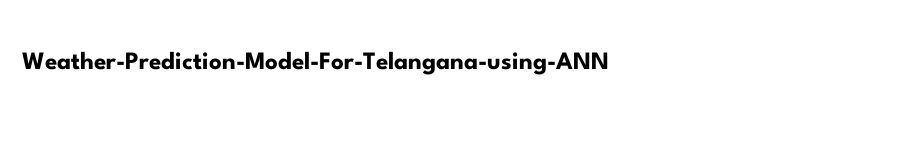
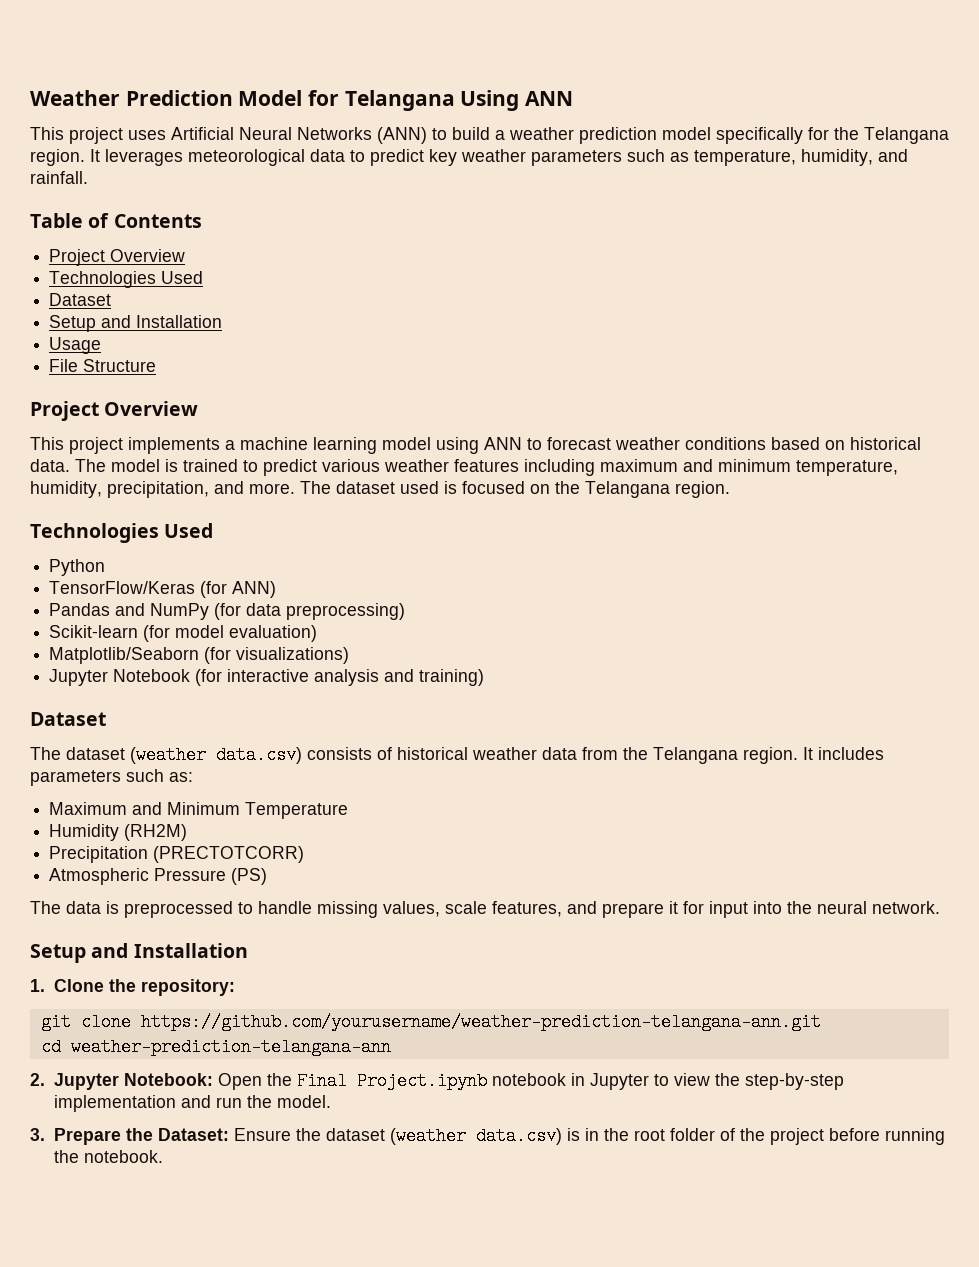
- Weather-Prediction-Model-For-Telangana-using-ANN
+ Weather Prediction Model for Telangana Using ANN
+ This project uses Artificial Neural Networks (ANN) to build a weather prediction model specifically for the Telangana region. It leverages meteorological data to predict key weather parameters such as temperature, humidity, and rainfall.
+ Table of Contents
+ Project Overview
+ Technologies Used
+ Dataset
+ Setup and Installation
+ Usage
+ File Structure
+ Project Overview
+ This project implements a machine learning model using ANN to forecast weather conditions based on historical data. The model is trained to predict various weather features including maximum and minimum temperature, humidity, precipitation, and more. The dataset used is focused on the Telangana region.
+ Technologies Used
+ Python
+ TensorFlow/Keras (for ANN)
+ Pandas and NumPy (for data preprocessing)
+ Scikit-learn (for model evaluation)
+ Matplotlib/Seaborn (for visualizations)
+ Jupyter Notebook (for interactive analysis and training)
+ Dataset
+ The dataset (weather data.csv) consists of historical weather data from the Telangana region. It includes parameters such as:
+ Maximum and Minimum Temperature
+ Humidity (RH2M)
+ Precipitation (PRECTOTCORR)
+ Atmospheric Pressure (PS)
+ The data is preprocessed to handle missing values, scale features, and prepare it for input into the neural network.
+ Setup and Installation
+ 1. Clone the repository:
+ git clone https://github.com/yourusername/weather-prediction-telangana-ann.git
+ cd weather-prediction-telangana-ann
+ 2. Jupyter Notebook: Open the Final Project.ipynb notebook in Jupyter to view the step-by-step implementation and run the model.
+ 3. Prepare the Dataset: Ensure the dataset (weather data.csv) is in the root folder of the project before running the notebook.

